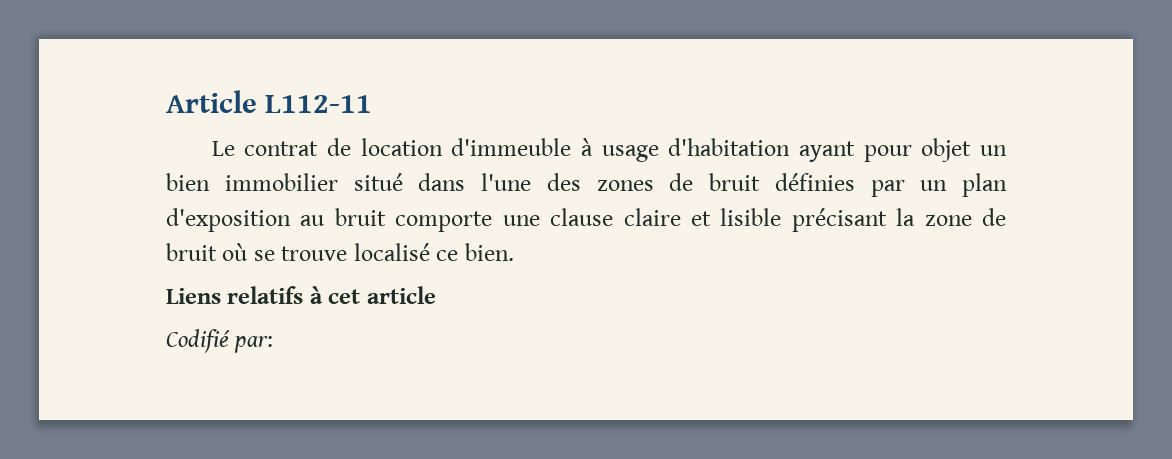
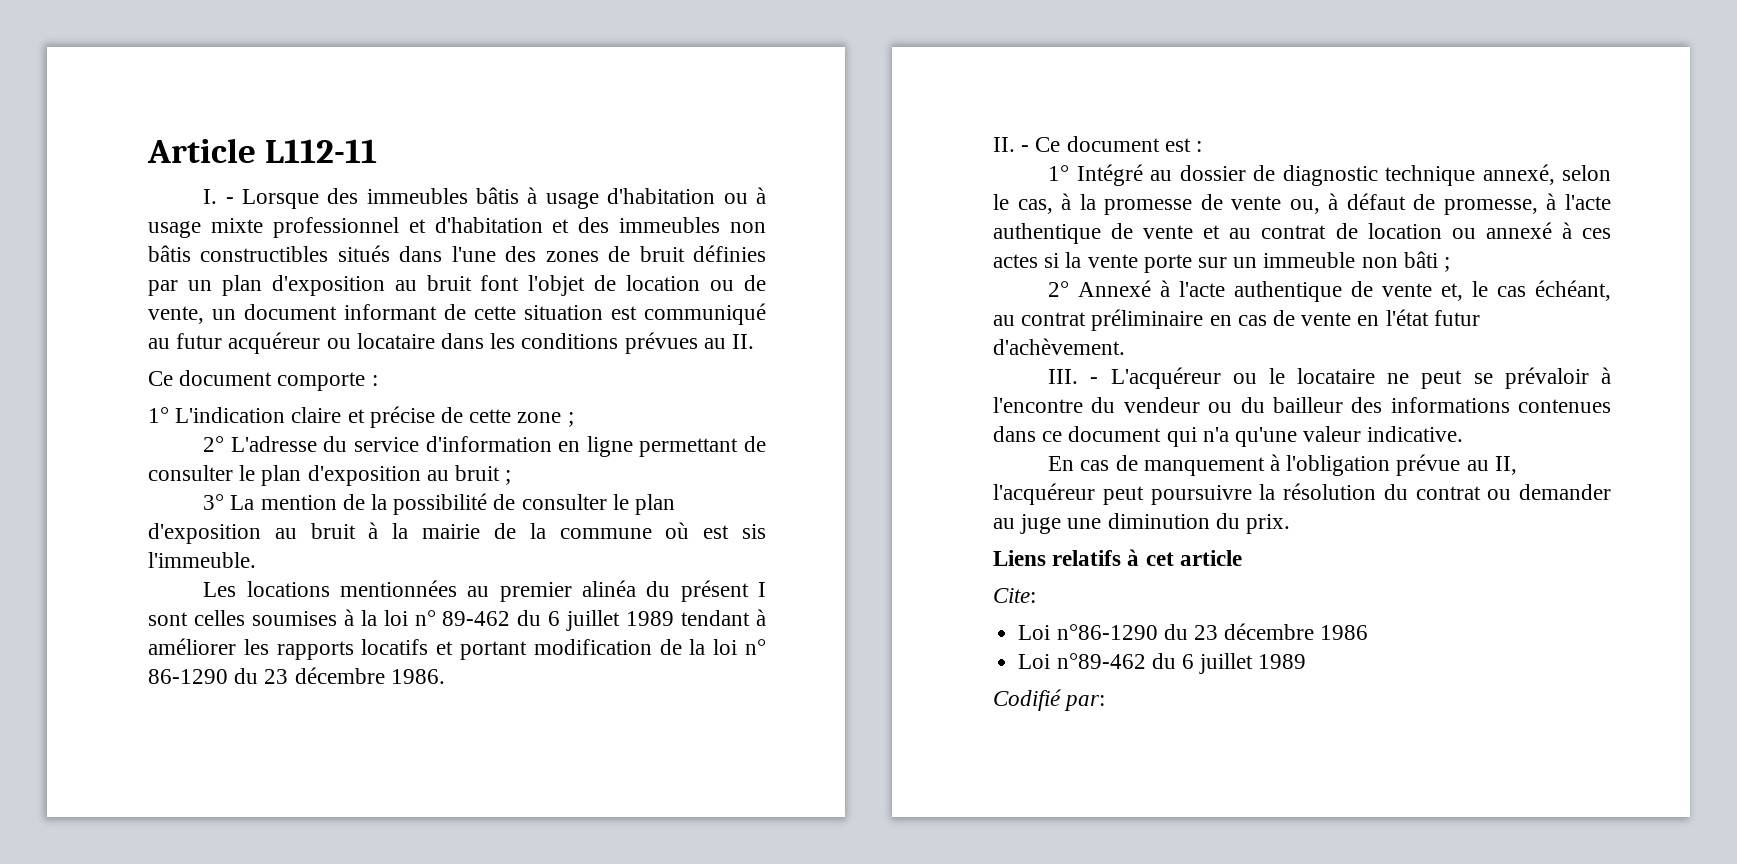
- Le contrat de location d'immeuble à usage d'habitation ayant pour objet un bien immobilier situé dans l'une des zones de bruit définies par un plan d'exposition au bruit comporte une clause claire et lisible précisant la zone de bruit où se trouve localisé ce bien.
+ I. - Lorsque des immeubles bâtis à usage d'habitation ou à usage mixte professionnel et d'habitation et des immeubles non bâtis constructibles situés dans l'une des zones de bruit définies par un plan d'exposition au bruit font l'objet de location ou de vente, un document informant de cette situation est communiqué au futur acquéreur ou locataire dans les conditions prévues au II.
+ Ce document comporte :
+ 1° L'indication claire et précise de cette zone ;
+ 2° L'adresse du service d'information en ligne permettant de consulter le plan d'exposition au bruit ;
+ 3° La mention de la possibilité de consulter le plan d'exposition au bruit à la mairie de la commune où est sis l'immeuble.
+ Les locations mentionnées au premier alinéa du présent I sont celles soumises à la loi n° 89-462 du 6 juillet 1989 tendant à améliorer les rapports locatifs et portant modification de la loi n° 86-1290 du 23 décembre 1986.
+ II. - Ce document est :
+ 1° Intégré au dossier de diagnostic technique annexé, selon le cas, à la promesse de vente ou, à défaut de promesse, à l'acte authentique de vente et au contrat de location ou annexé à ces actes si la vente porte sur un immeuble non bâti ;
+ 2° Annexé à l'acte authentique de vente et, le cas échéant, au contrat préliminaire en cas de vente en l'état futur d'achèvement.
+ III. - L'acquéreur ou le locataire ne peut se prévaloir à l'encontre du vendeur ou du bailleur des informations contenues dans ce document qui n'a qu'une valeur indicative.
+ En cas de manquement à l'obligation prévue au II, l'acquéreur peut poursuivre la résolution du contrat ou demander au juge une diminution du prix.
+ Cite:
+ Loi n°86-1290 du 23 décembre 1986
+ Loi n°89-462 du 6 juillet 1989

